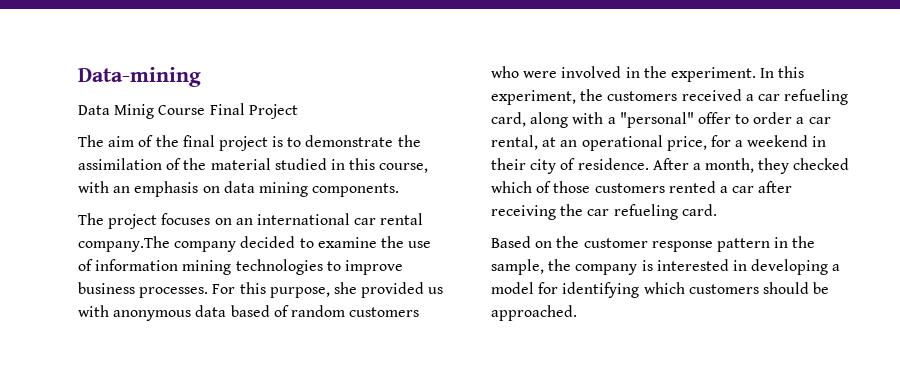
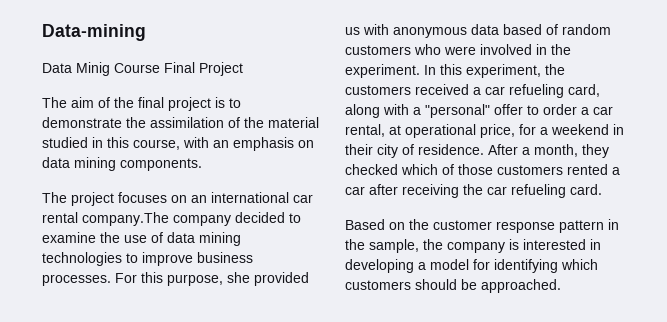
- The project focuses on an international car rental company.The company decided to examine the use of information mining technologies to improve business processes.
+ The project focuses on an international car rental company.The company decided to examine the use of data mining technologies to improve business processes.
- In this experiment, the customers received a car refueling card, along with a "personal" offer to order a car rental, at an operational price, for a weekend in their city of residence.
+ In this experiment, the customers received a car refueling card, along with a "personal" offer to order a car rental, at operational price, for a weekend in their city of residence.

